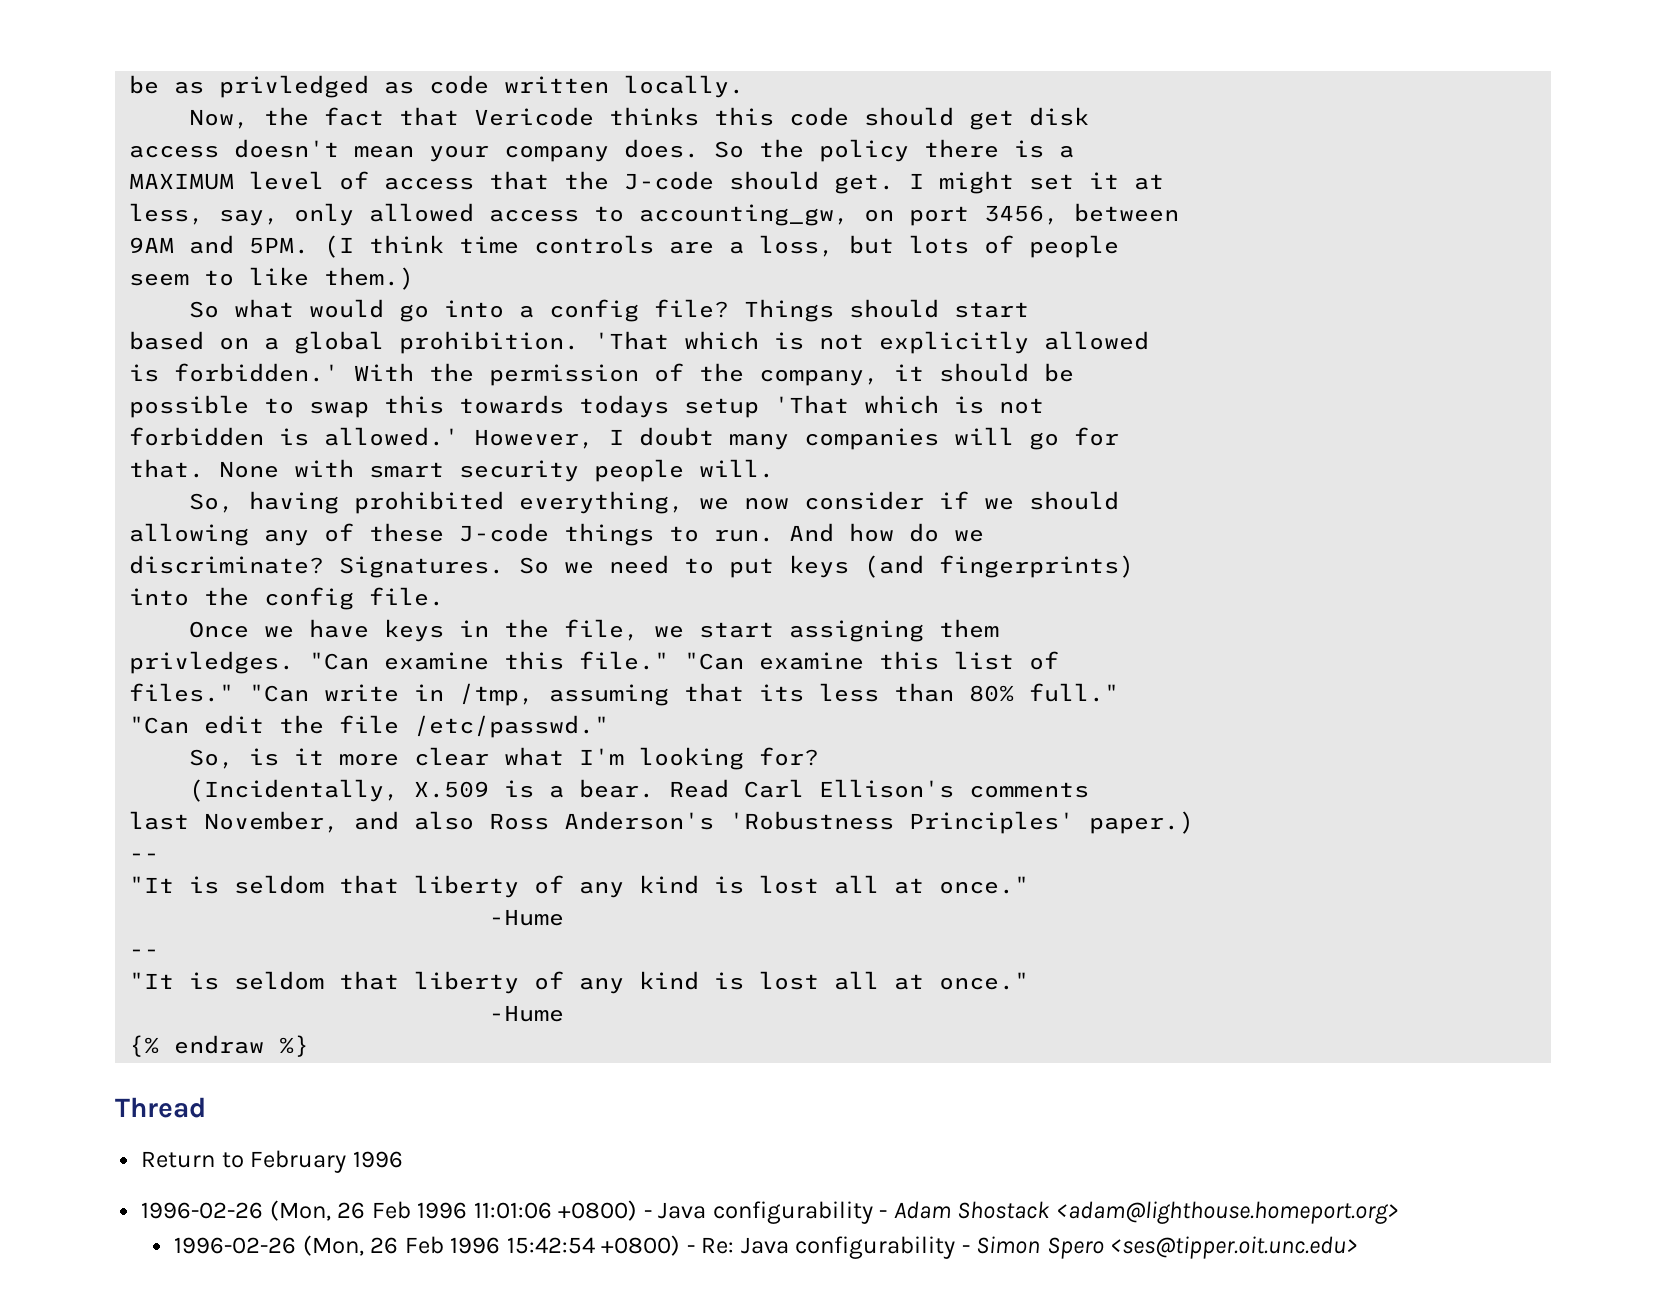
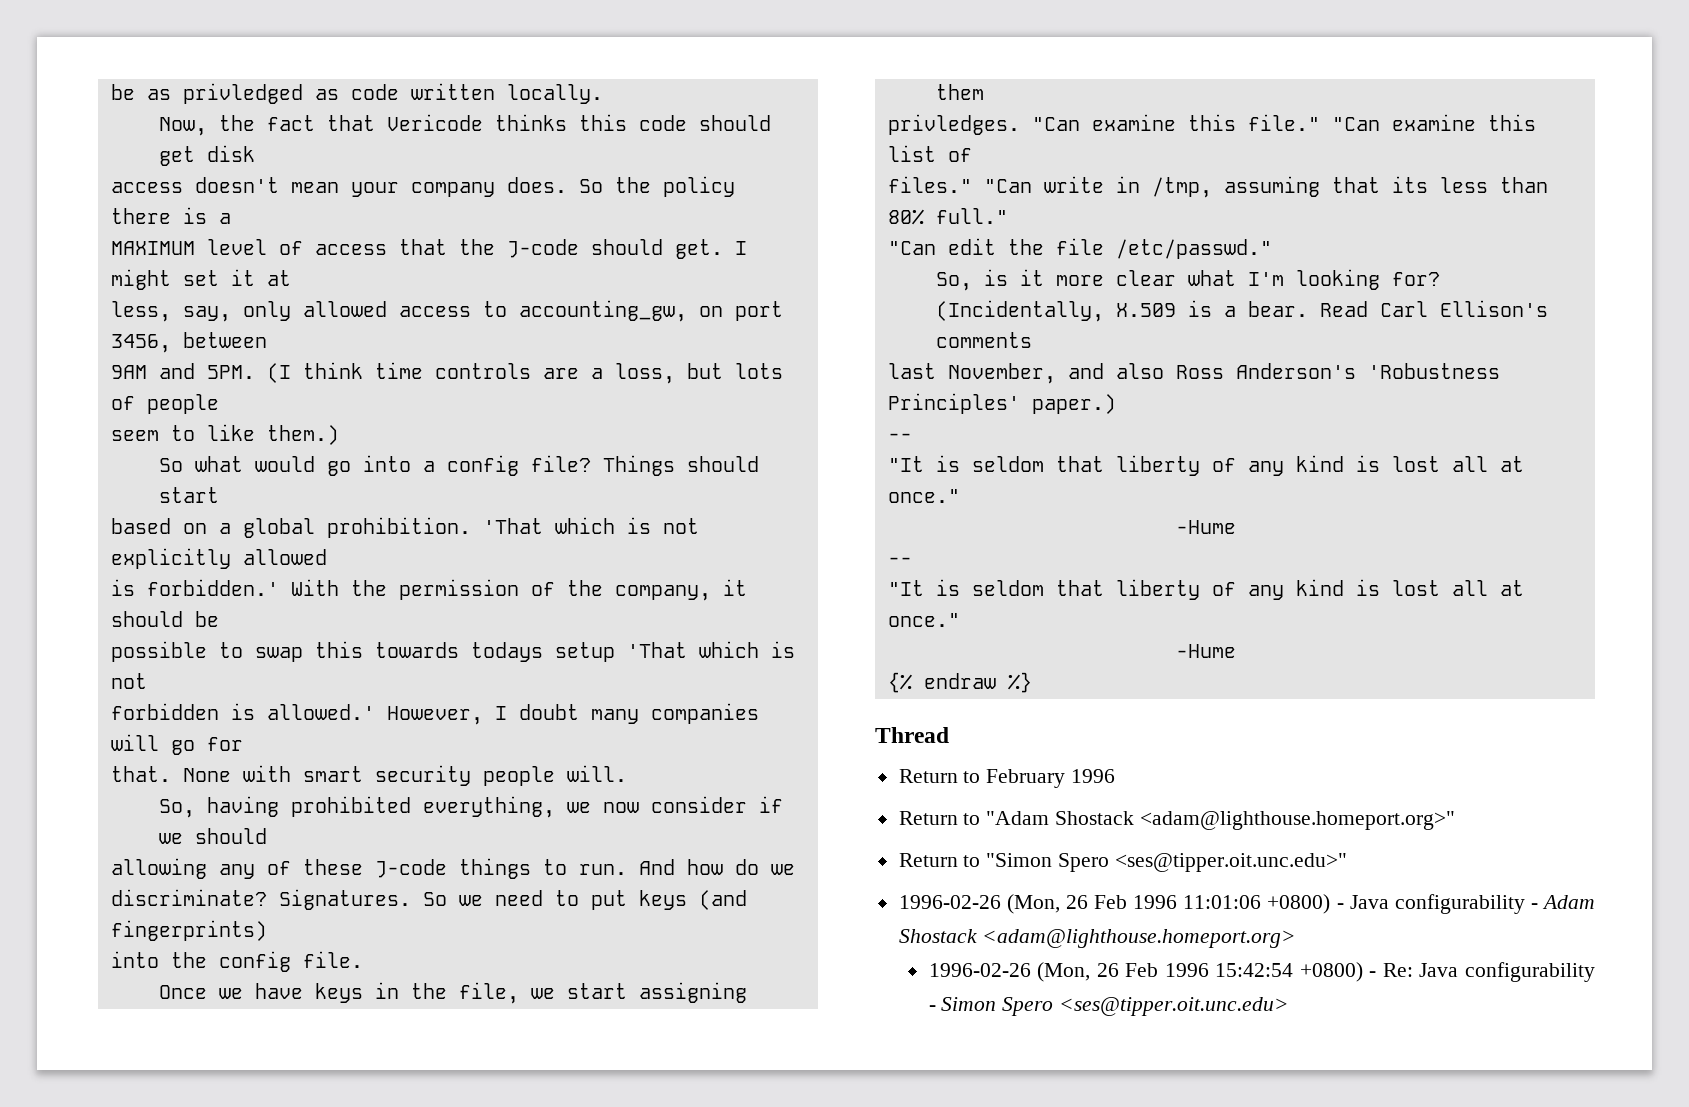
+ Return to "Adam Shostack <adam@lighthouse.homeport.org>"
+ Return to "Simon Spero <ses@tipper.oit.unc.edu>"

